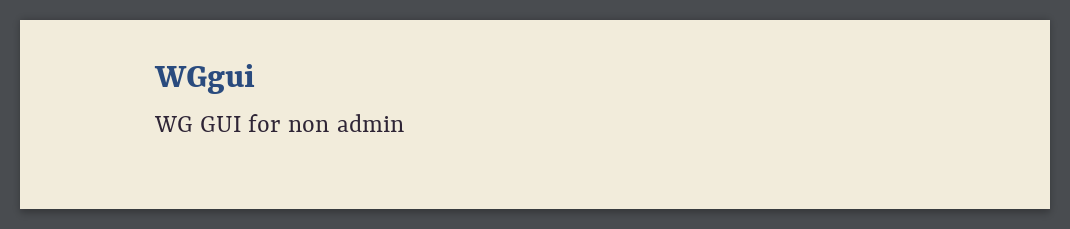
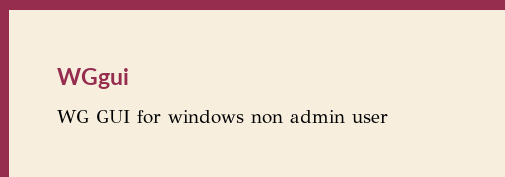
- WG GUI for non admin
+ WG GUI for windows non admin user

